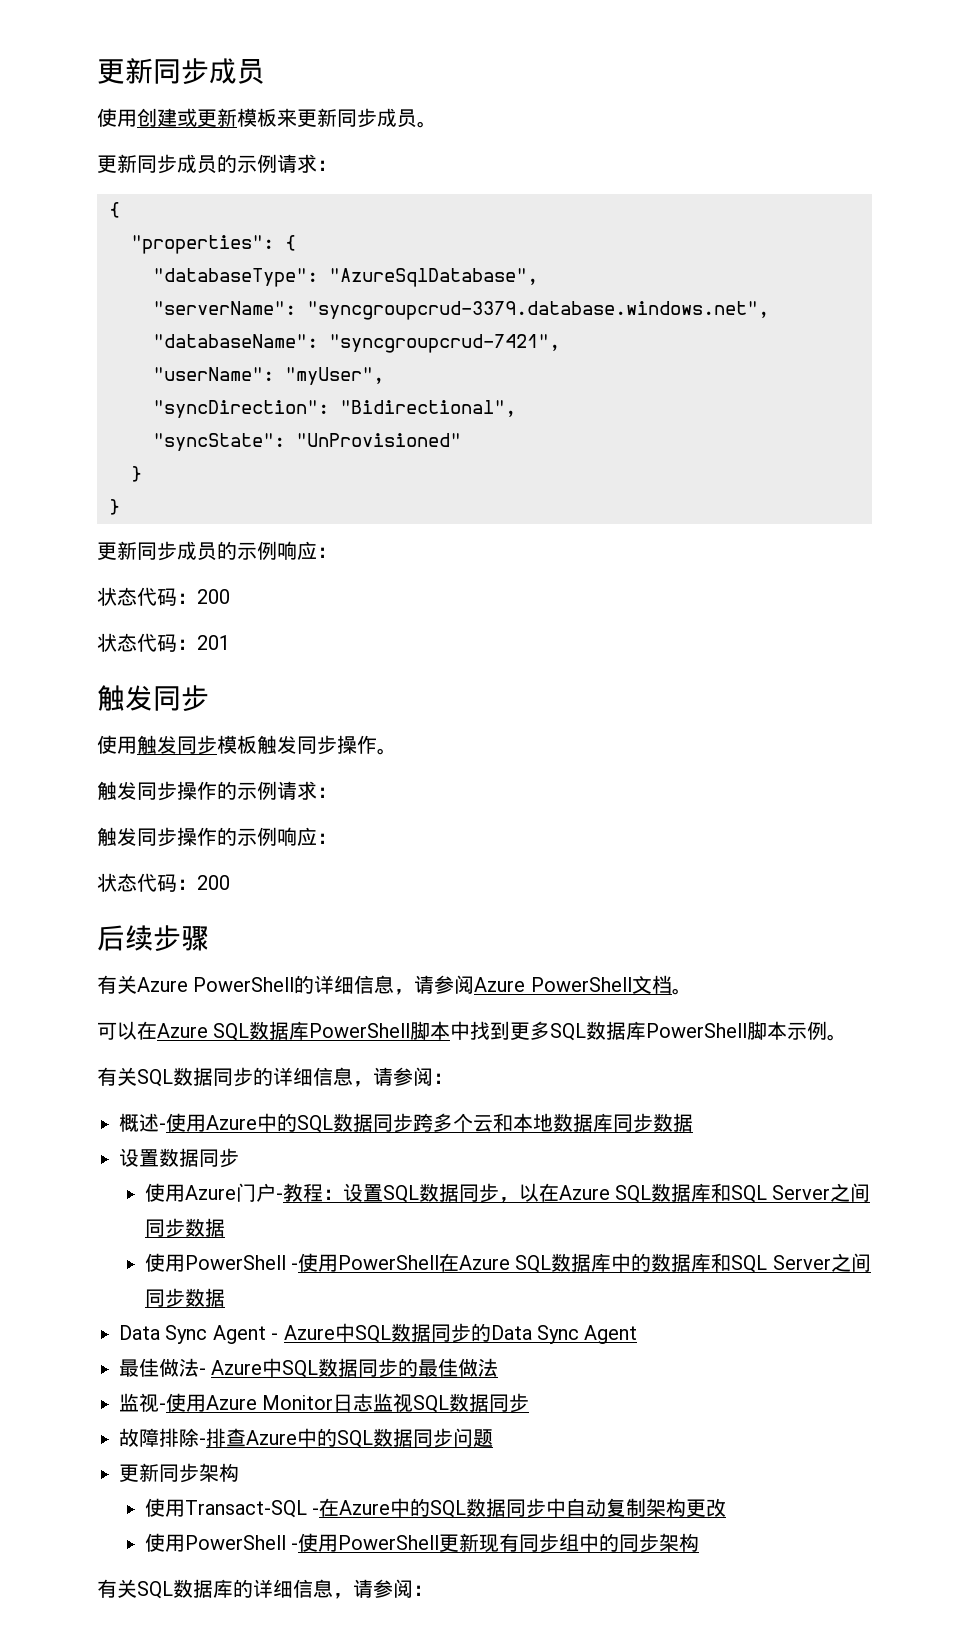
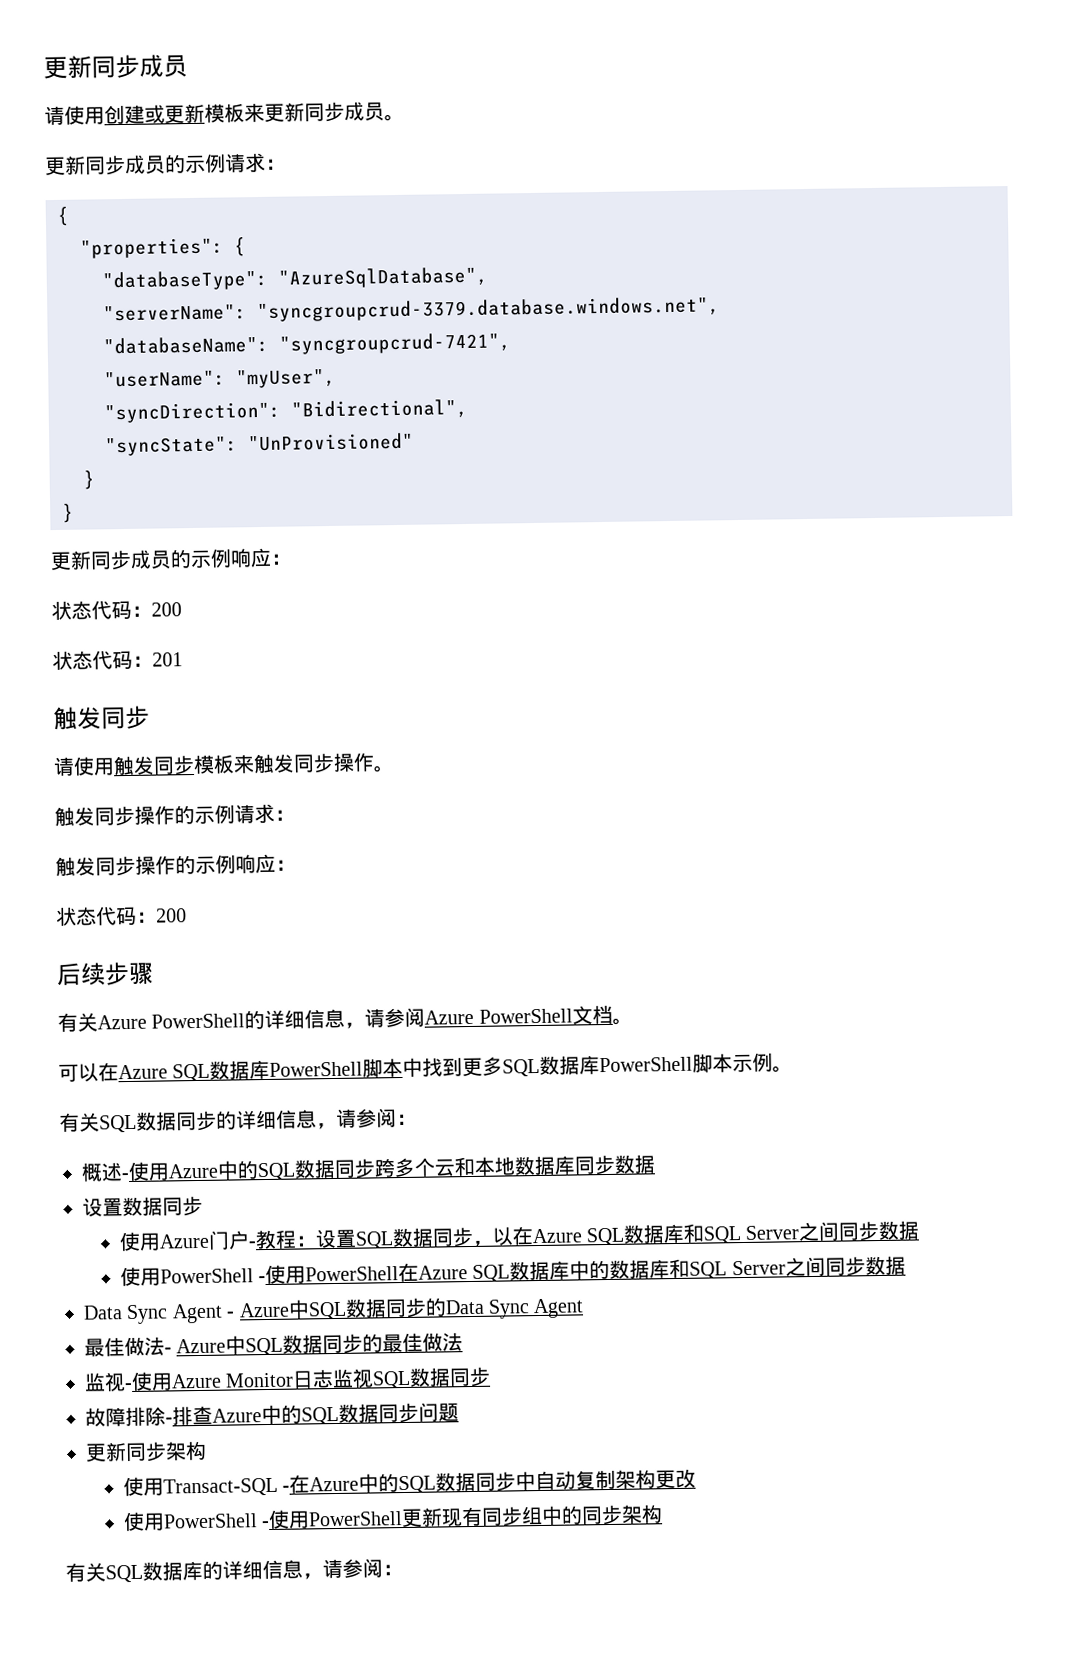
- 使用创建或更新模板来更新同步成员。
+ 请使用创建或更新模板来更新同步成员。
- 使用触发同步模板触发同步操作。
+ 请使用触发同步模板来触发同步操作。

